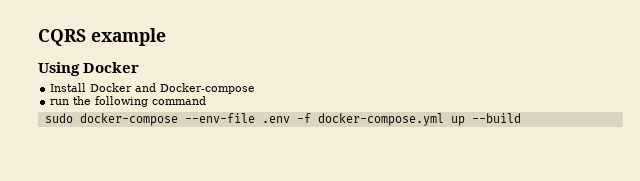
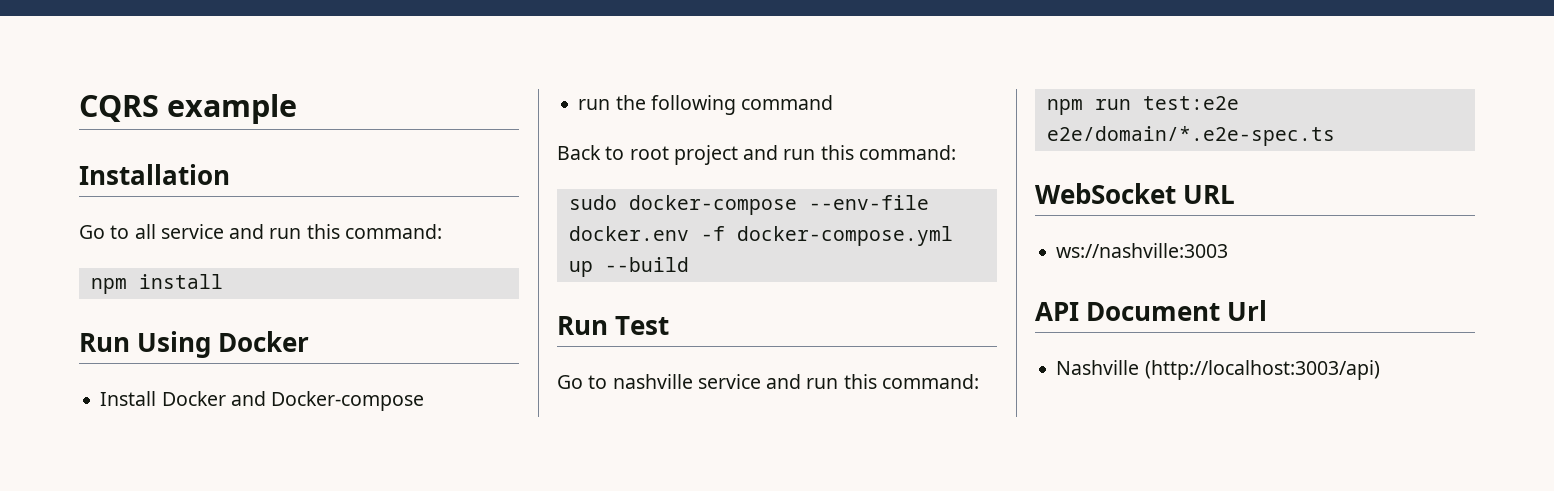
- Using Docker
+ Installation
+ Go to all service and run this command:
+ npm install
+ Run Using Docker
+ Back to root project and run this command:
- sudo docker-compose --env-file .env -f docker-compose.yml up --build
+ sudo docker-compose --env-file docker.env -f docker-compose.yml up --build
+ Run Test
+ Go to nashville service and run this command:
+ npm run test:e2e e2e/domain/*.e2e-spec.ts
+ WebSocket URL
+ ws://nashville:3003
+ API Document Url
+ Nashville (http://localhost:3003/api)

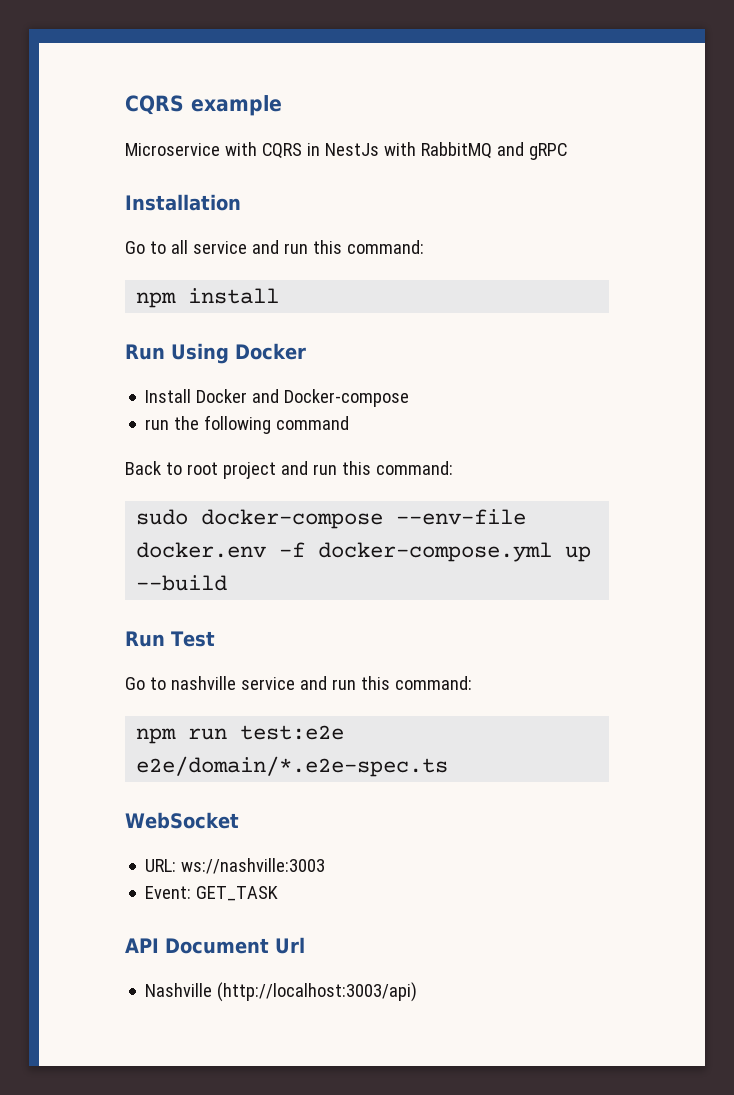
+ Microservice with CQRS in NestJs with RabbitMQ and gRPC
- WebSocket URL
- ws://nashville:3003
+ WebSocket
+ URL: ws://nashville:3003
+ Event: GET_TASK

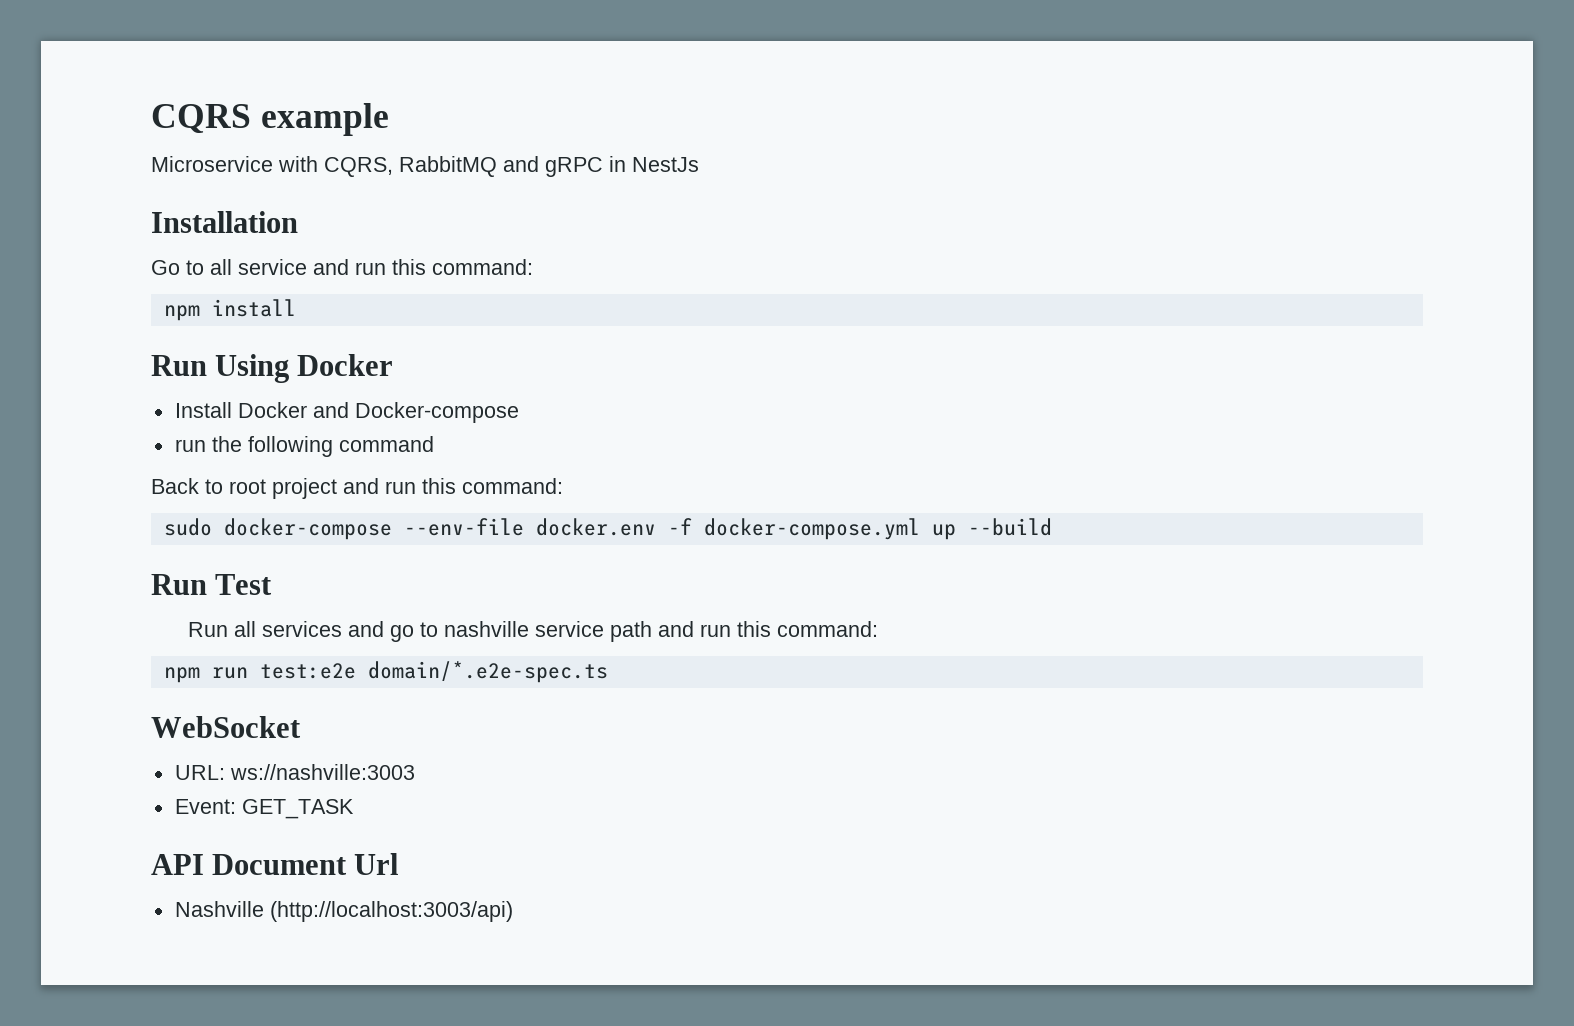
- Microservice with CQRS in NestJs with RabbitMQ and gRPC
+ Microservice with CQRS, RabbitMQ and gRPC in NestJs
- Go to nashville service and run this command:
+ Run all services and go to nashville service path and run this command:
- npm run test:e2e e2e/domain/*.e2e-spec.ts
+ npm run test:e2e domain/*.e2e-spec.ts

